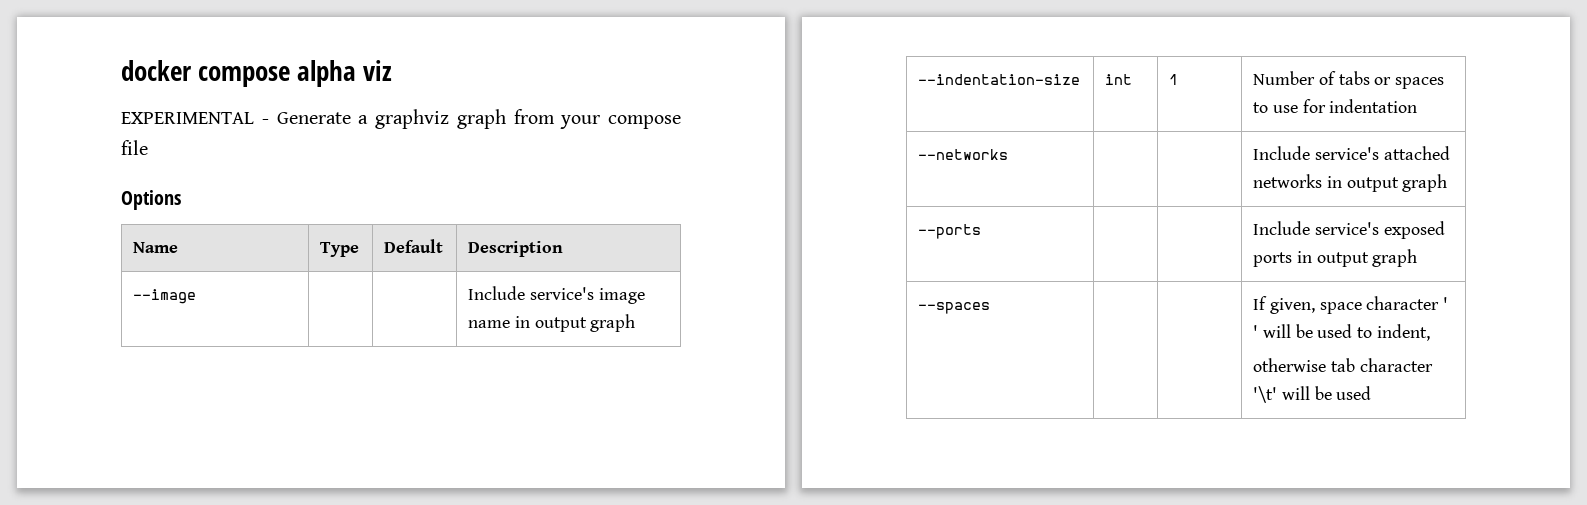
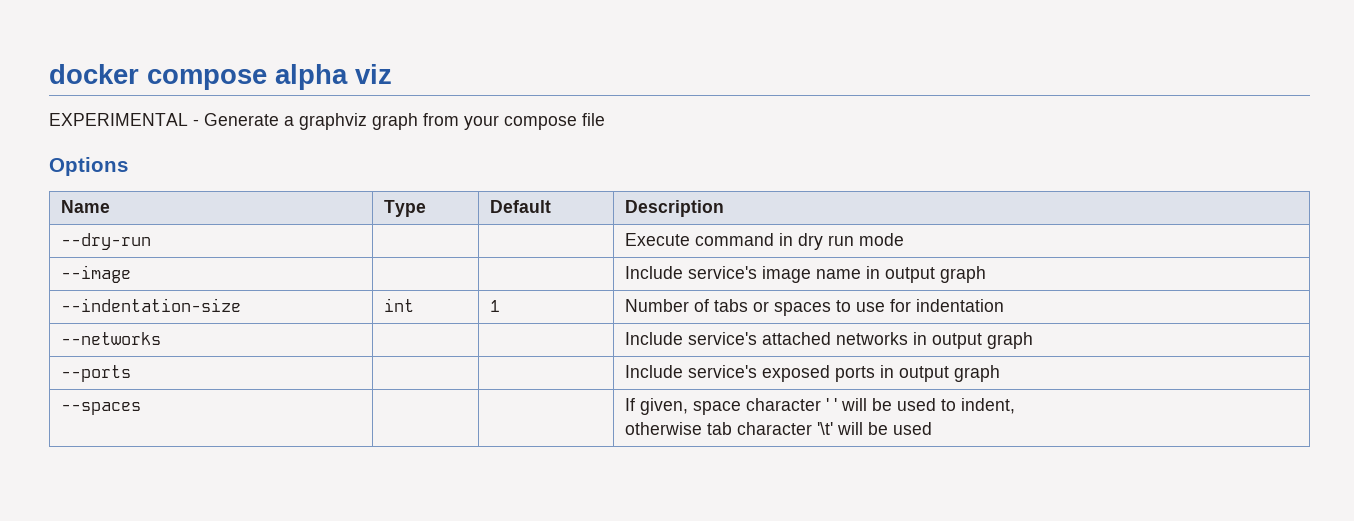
+ --dry-run | | | Execute command in dry run mode

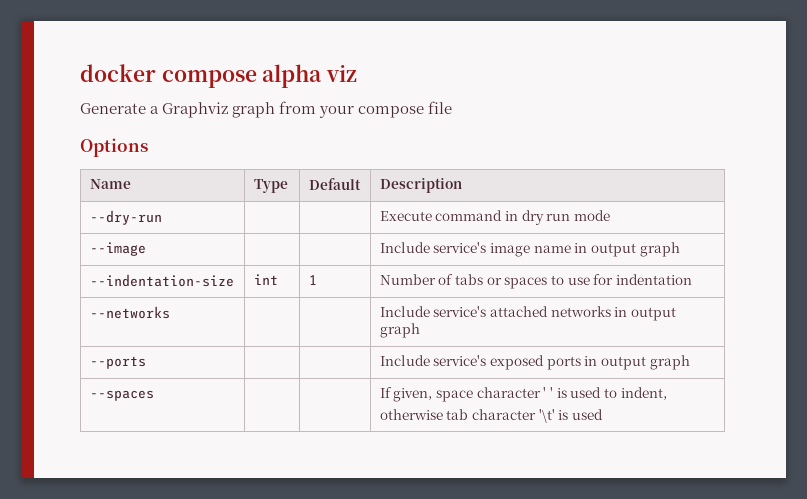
- EXPERIMENTAL - Generate a graphviz graph from your compose file
+ Generate a Graphviz graph from your compose file
- --spaces | | | If given, space character ' ' will be used to indent,
- otherwise tab character '\t' will be used
+ --spaces | | | If given, space character ' ' is used to indent,
+ otherwise tab character '\t' is used

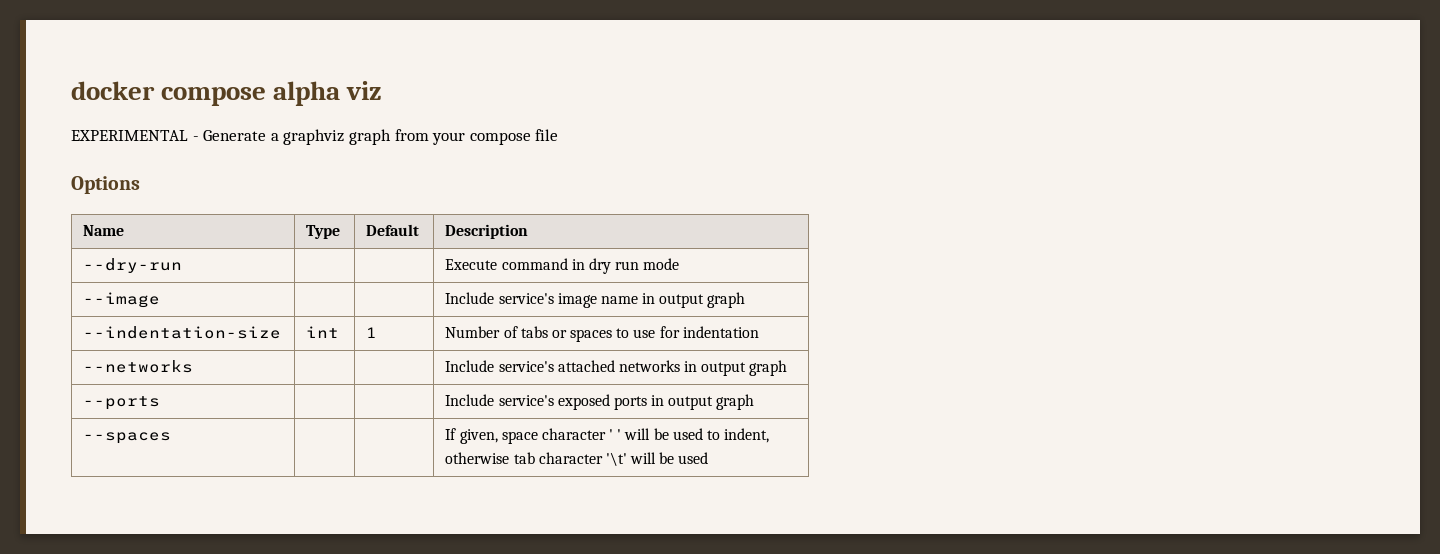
- Generate a Graphviz graph from your compose file
+ EXPERIMENTAL - Generate a graphviz graph from your compose file
- --spaces | | | If given, space character ' ' is used to indent,
- otherwise tab character '\t' is used
+ --spaces | | | If given, space character ' ' will be used to indent,
+ otherwise tab character '\t' will be used

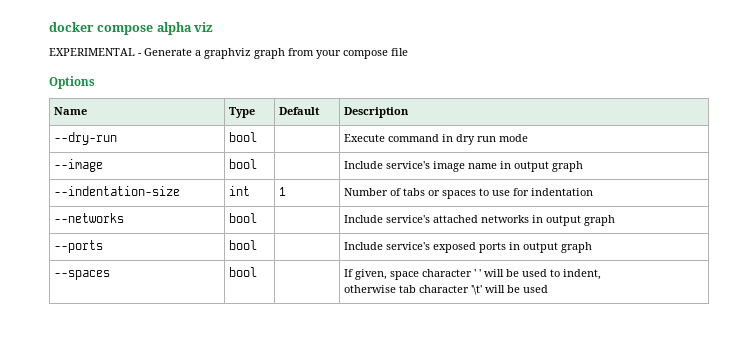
- --dry-run | | | Execute command in dry run mode
+ --dry-run | bool | | Execute command in dry run mode
- --image | | | Include service's image name in output graph
+ --image | bool | | Include service's image name in output graph
- --networks | | | Include service's attached networks in output graph
+ --networks | bool | | Include service's attached networks in output graph
- --ports | | | Include service's exposed ports in output graph
+ --ports | bool | | Include service's exposed ports in output graph
- --spaces | | | If given, space character ' ' will be used to indent,
+ --spaces | bool | | If given, space character ' ' will be used to indent,

